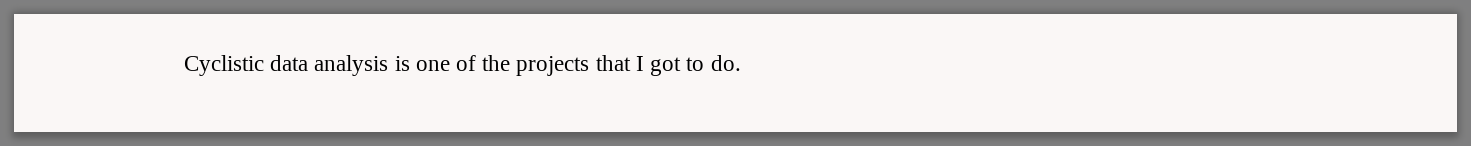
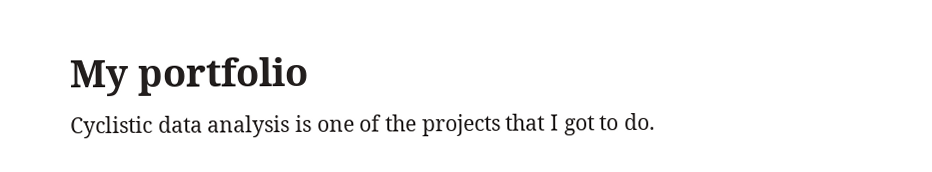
+ My portfolio

